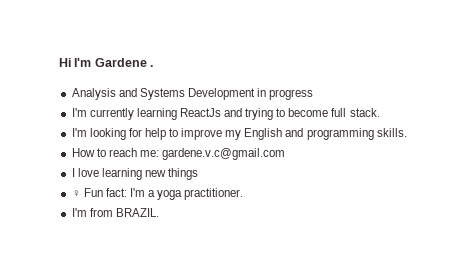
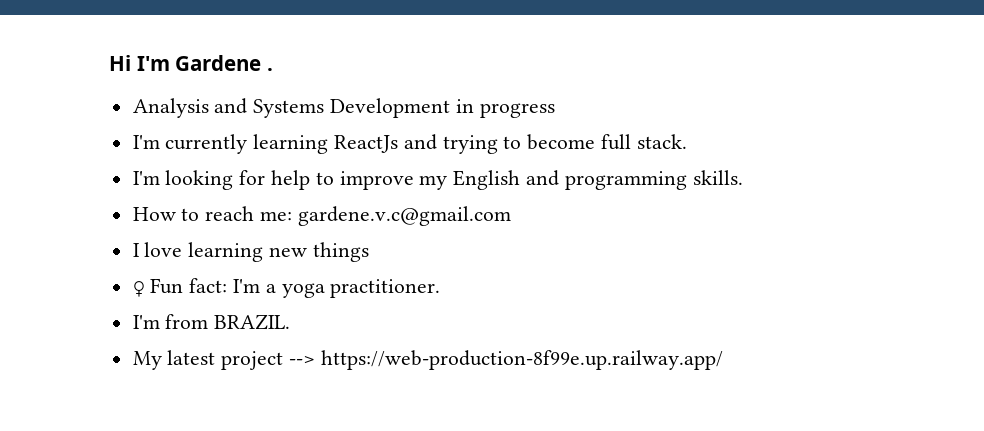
+ My latest project --> https://web-production-8f99e.up.railway.app/

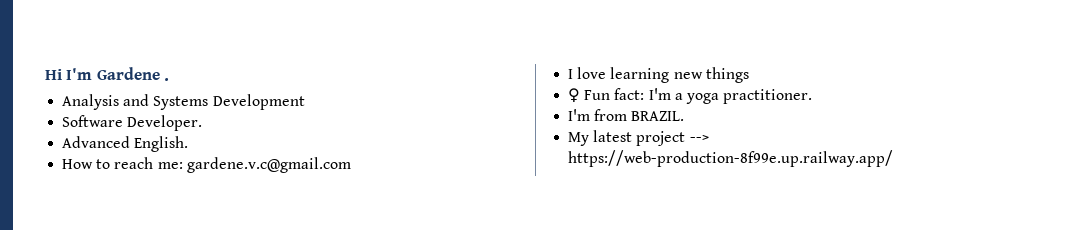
- Analysis and Systems Development in progress
- I'm currently learning ReactJs and trying to become full stack.
- I'm looking for help to improve my English and programming skills.
+ Analysis and Systems Development
+ Software Developer.
+ Advanced English.

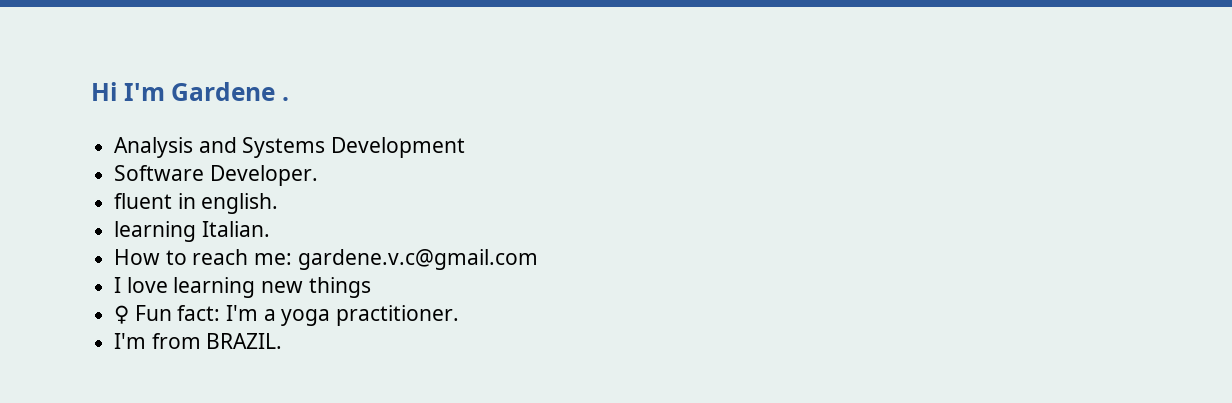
- Advanced English.
+ fluent in english.
+ learning Italian.
- My latest project --> https://web-production-8f99e.up.railway.app/

